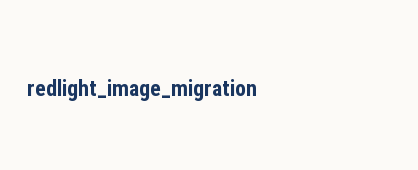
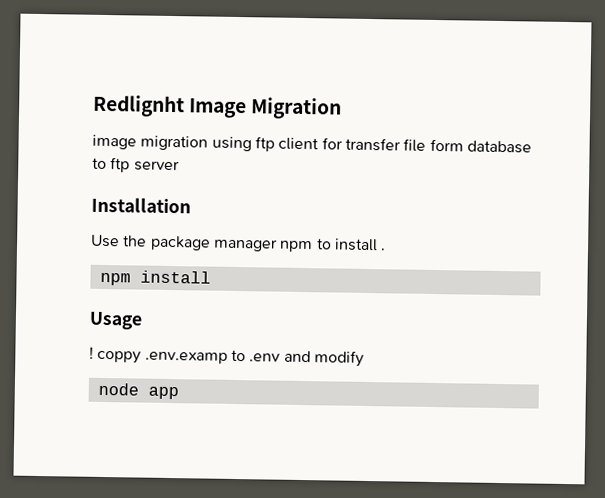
- redlight_image_migration
+ Redlignht Image Migration
+ image migration using ftp client for transfer file form database to ftp server
+ Installation
+ Use the package manager npm to install .
+ npm install
+ Usage
+ ! coppy .env.examp to .env and modify
+ node app

